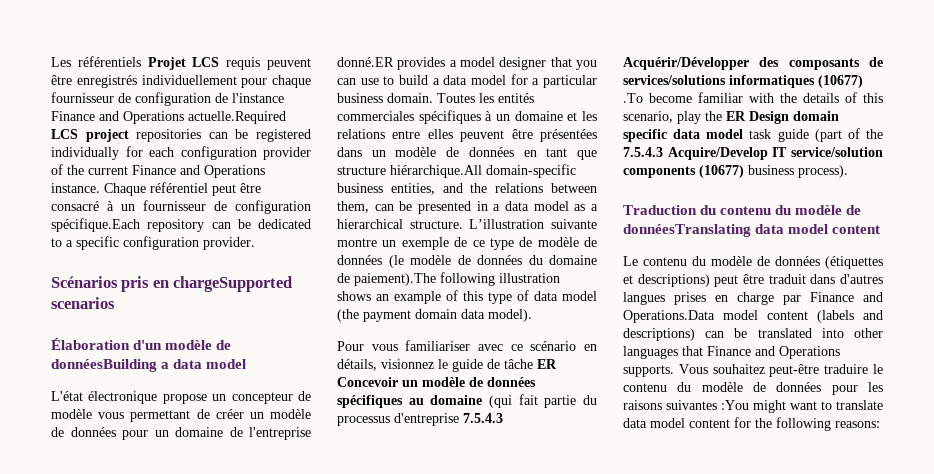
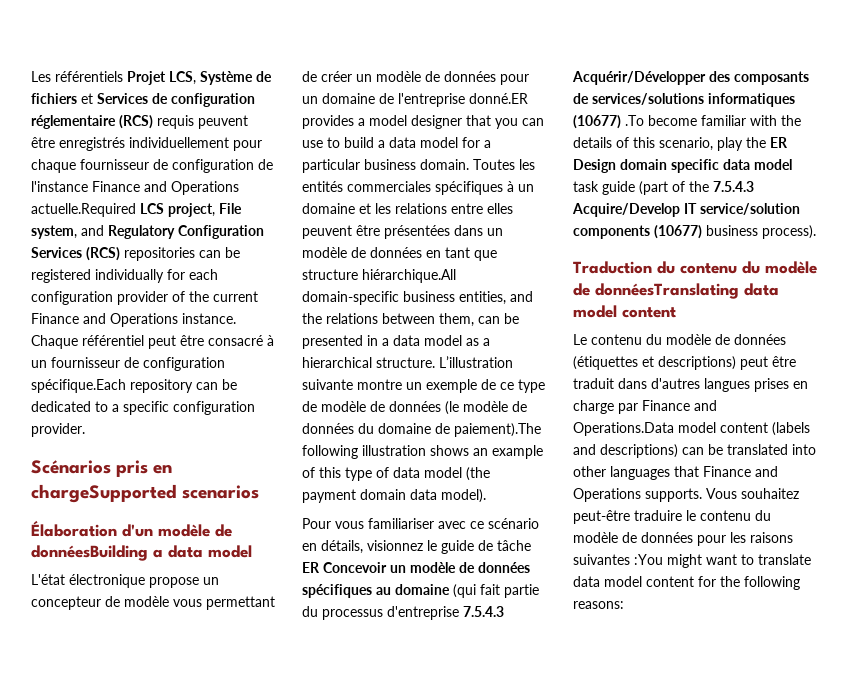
- Les référentiels Projet LCS requis peuvent être enregistrés individuellement pour chaque fournisseur de configuration de l'instance Finance and Operations actuelle.Required LCS project repositories can be registered individually for each configuration provider of the current Finance and Operations instance.
+ Les référentiels Projet LCS, Système de fichiers et Services de configuration réglementaire (RCS) requis peuvent être enregistrés individuellement pour chaque fournisseur de configuration de l'instance Finance and Operations actuelle.Required LCS project, File system, and Regulatory Configuration Services (RCS) repositories can be registered individually for each configuration provider of the current Finance and Operations instance.

